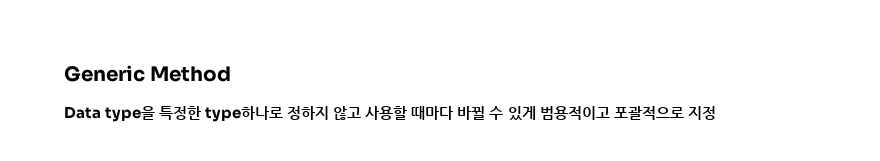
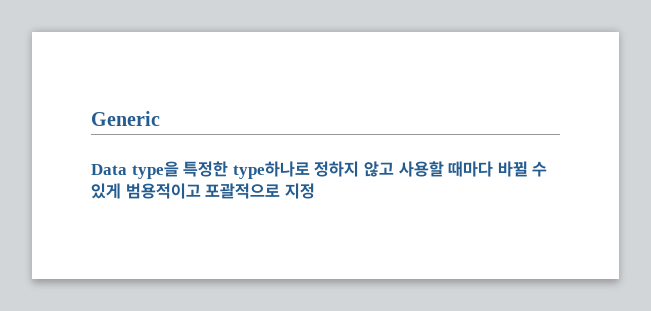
- Generic Method
+ Generic

